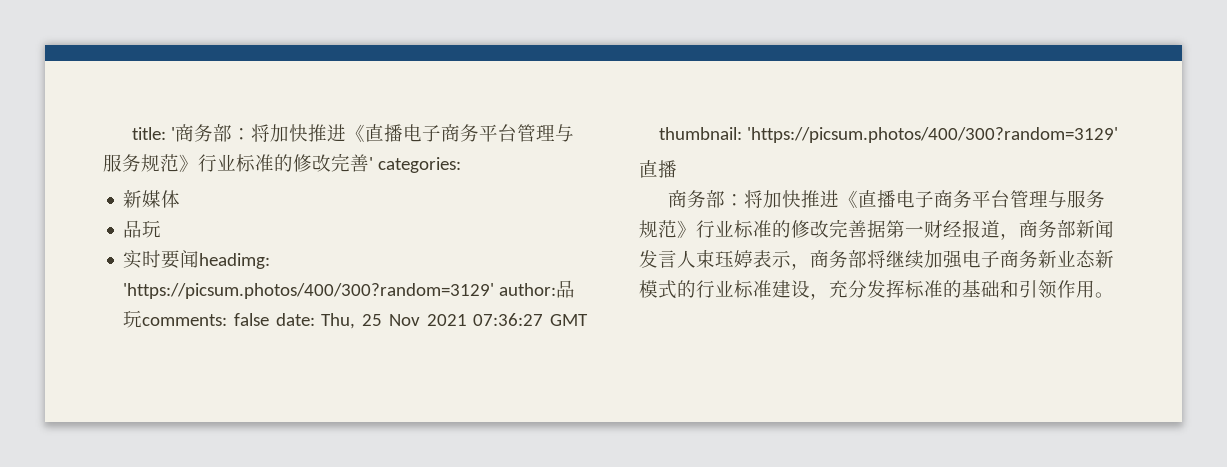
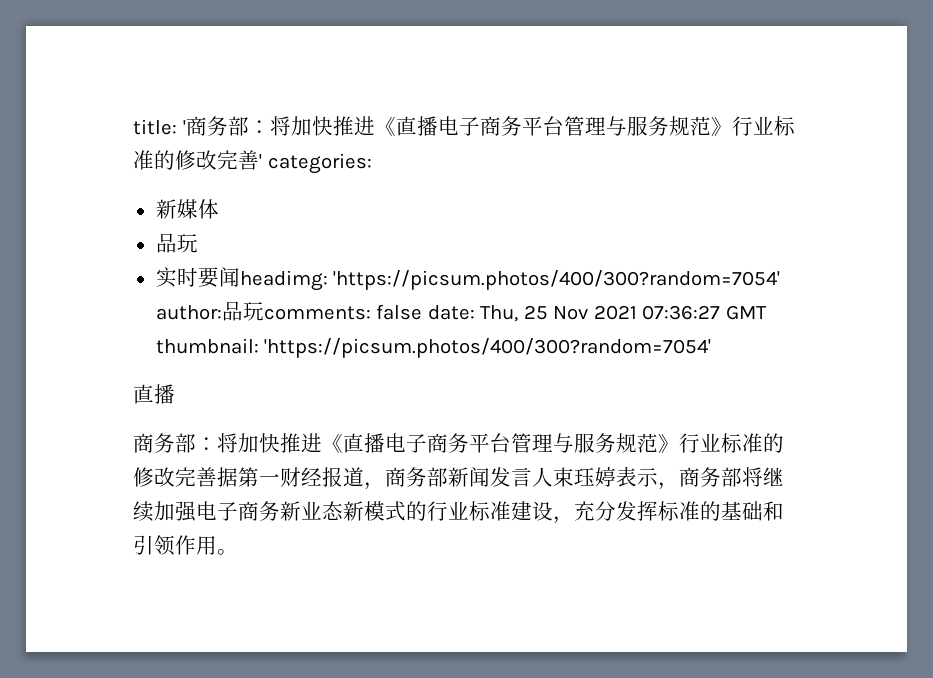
- 实时要闻headimg: 'https://picsum.photos/400/300?random=3129' author:品玩comments: false date: Thu, 25 Nov 2021 07:36:27 GMT thumbnail: 'https://picsum.photos/400/300?random=3129'
+ 实时要闻headimg: 'https://picsum.photos/400/300?random=7054' author:品玩comments: false date: Thu, 25 Nov 2021 07:36:27 GMT thumbnail: 'https://picsum.photos/400/300?random=7054'

